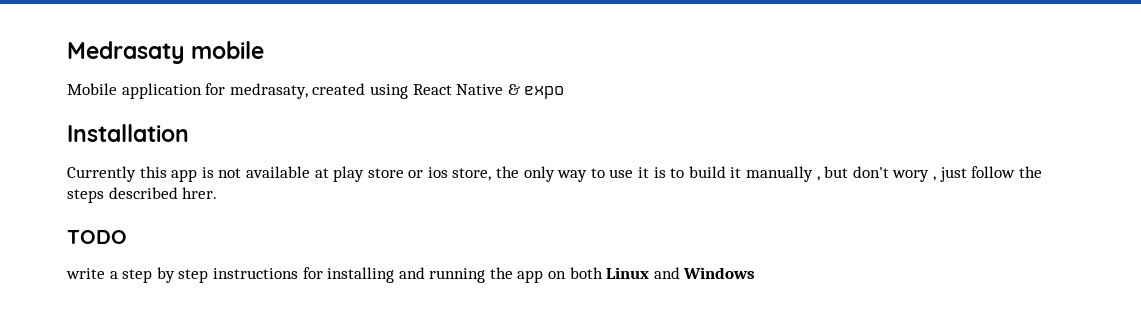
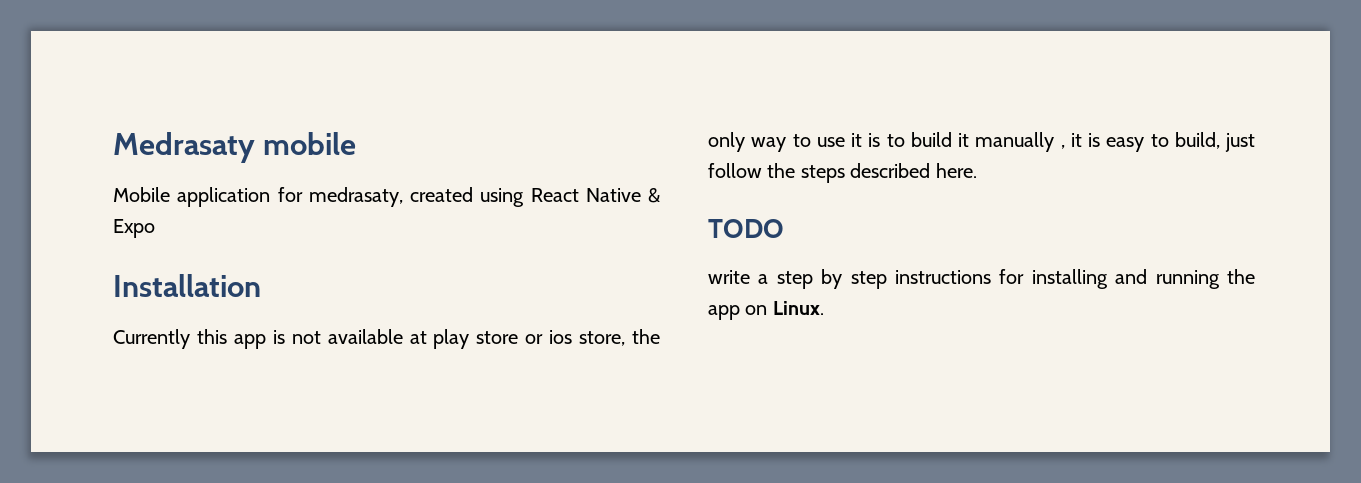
- Mobile application for medrasaty, created using React Native & expo
+ Mobile application for medrasaty, created using React Native & Expo
- Currently this app is not available at play store or ios store, the only way to use it is to build it manually , but don't wory , just follow the steps described hrer.
+ Currently this app is not available at play store or ios store, the only way to use it is to build it manually , it is easy to build, just follow the steps described here.
- write a step by step instructions for installing and running the app on both Linux and Windows
+ write a step by step instructions for installing and running the app on Linux.

